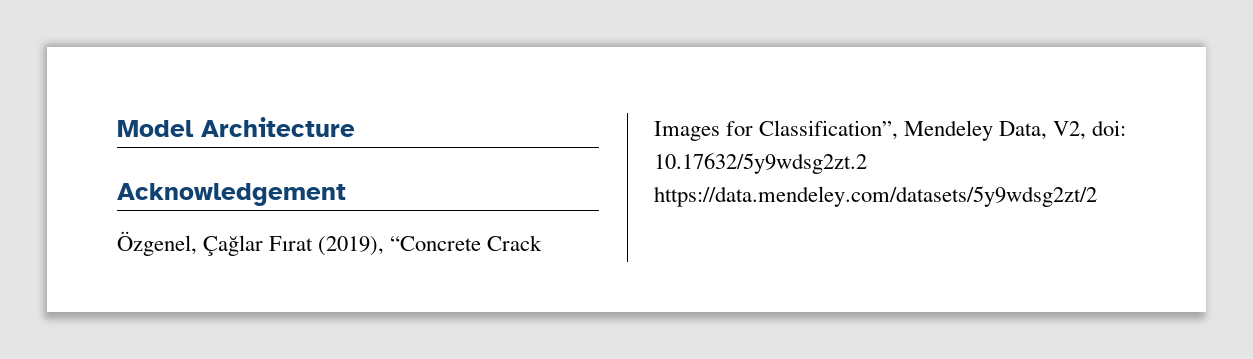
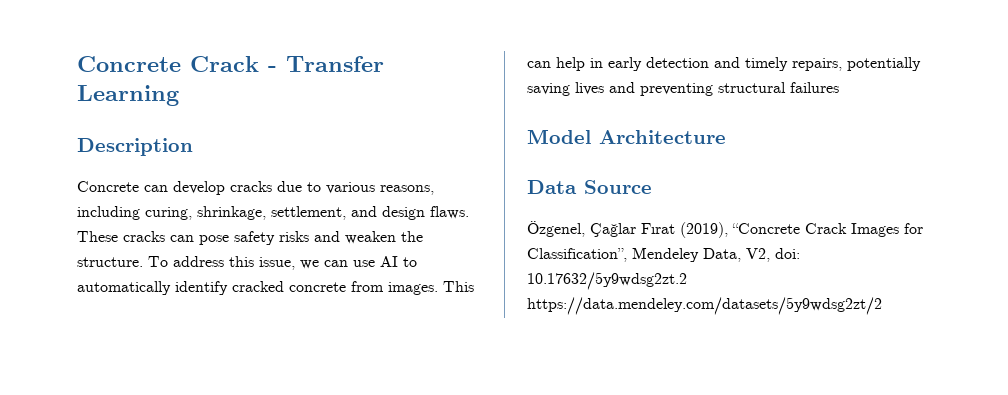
+ Concrete Crack - Transfer Learning
+ Description
+ Concrete can develop cracks due to various reasons, including curing, shrinkage, settlement, and design flaws. These cracks can pose safety risks and weaken the structure. To address this issue, we can use AI to automatically identify cracked concrete from images. This can help in early detection and timely repairs, potentially saving lives and preventing structural failures
- Acknowledgement
+ Data Source

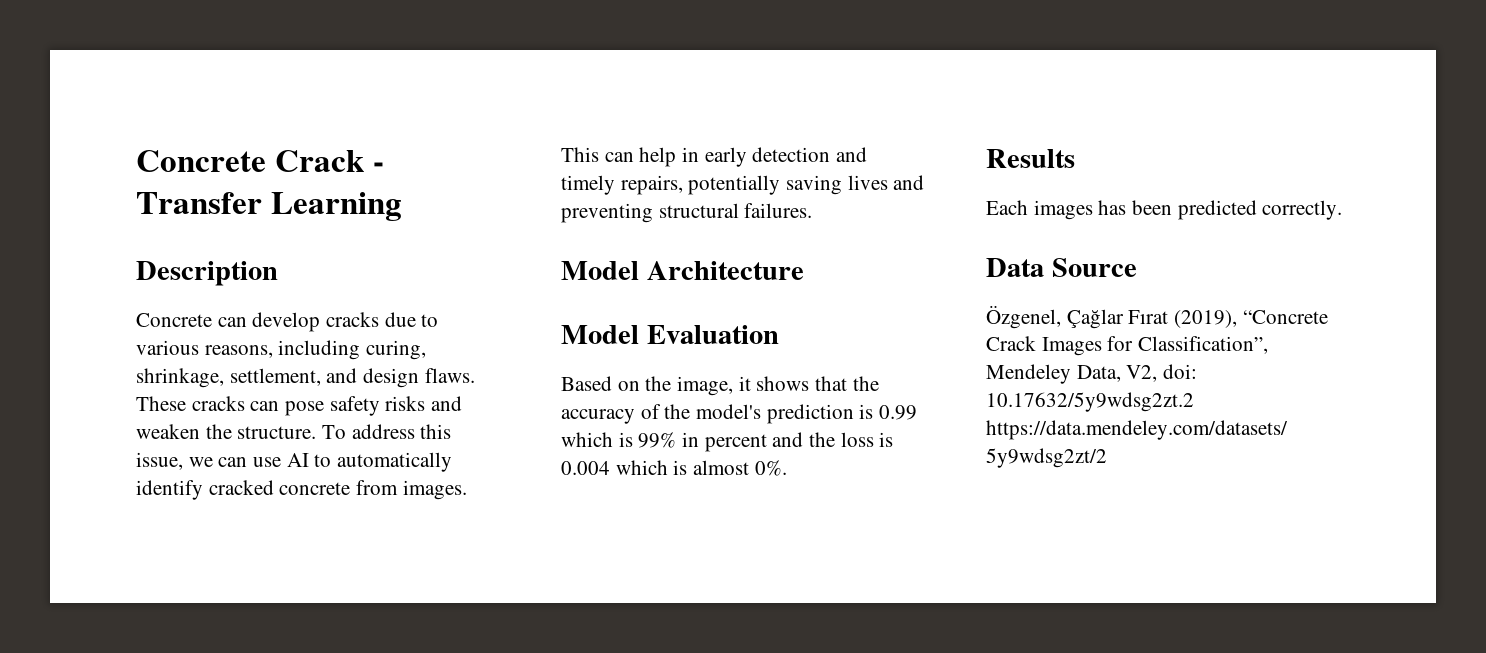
- This can help in early detection and timely repairs, potentially saving lives and preventing structural failures
+ This can help in early detection and timely repairs, potentially saving lives and preventing structural failures.
+ Model Evaluation
+ Based on the image, it shows that the accuracy of the model's prediction is 0.99 which is 99% in percent and the loss is 0.004 which is almost 0%.
+ Results
+ Each images has been predicted correctly.

